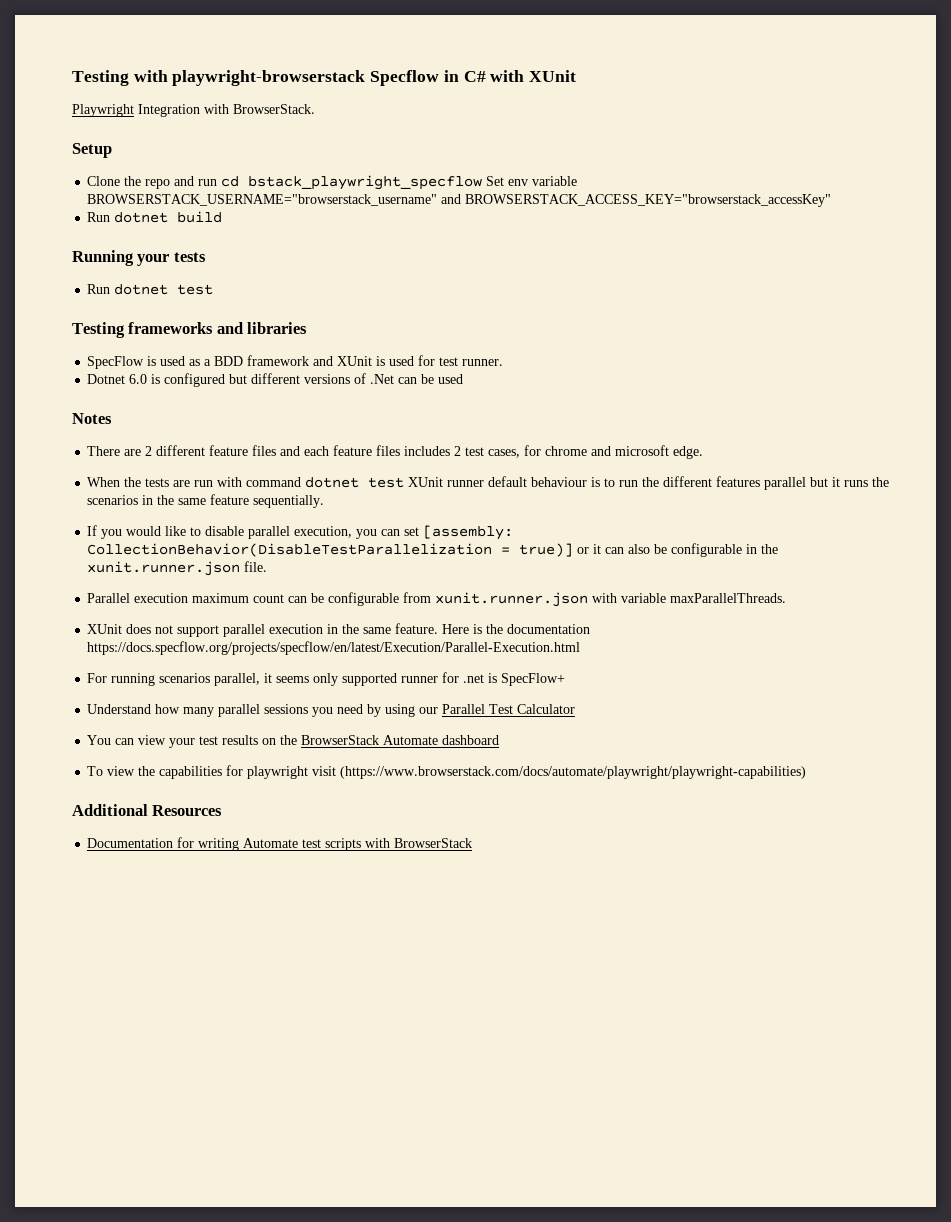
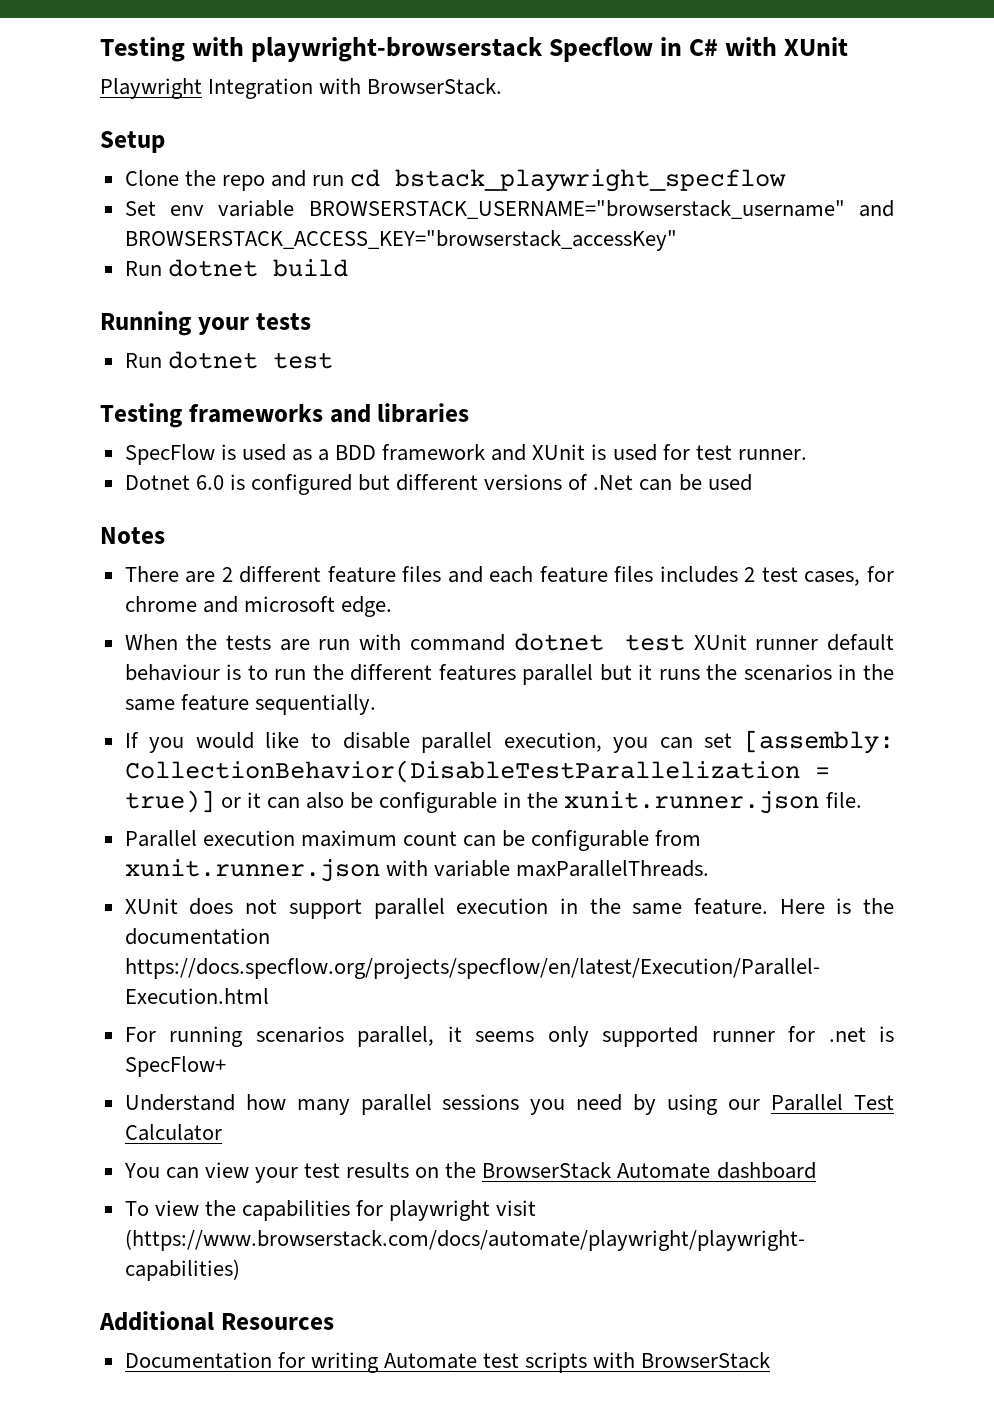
- Clone the repo and run cd bstack_playwright_specflow Set env variable BROWSERSTACK_USERNAME="browserstack_username" and BROWSERSTACK_ACCESS_KEY="browserstack_accessKey"
+ Clone the repo and run cd bstack_playwright_specflow
+ Set env variable BROWSERSTACK_USERNAME="browserstack_username" and BROWSERSTACK_ACCESS_KEY="browserstack_accessKey"

